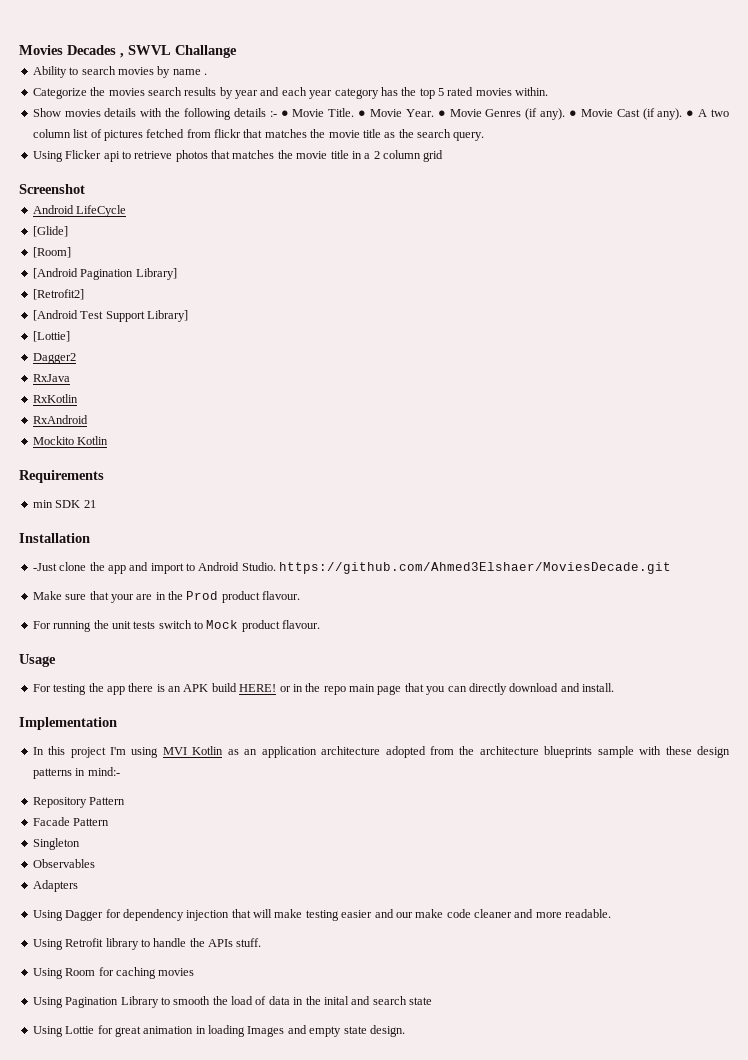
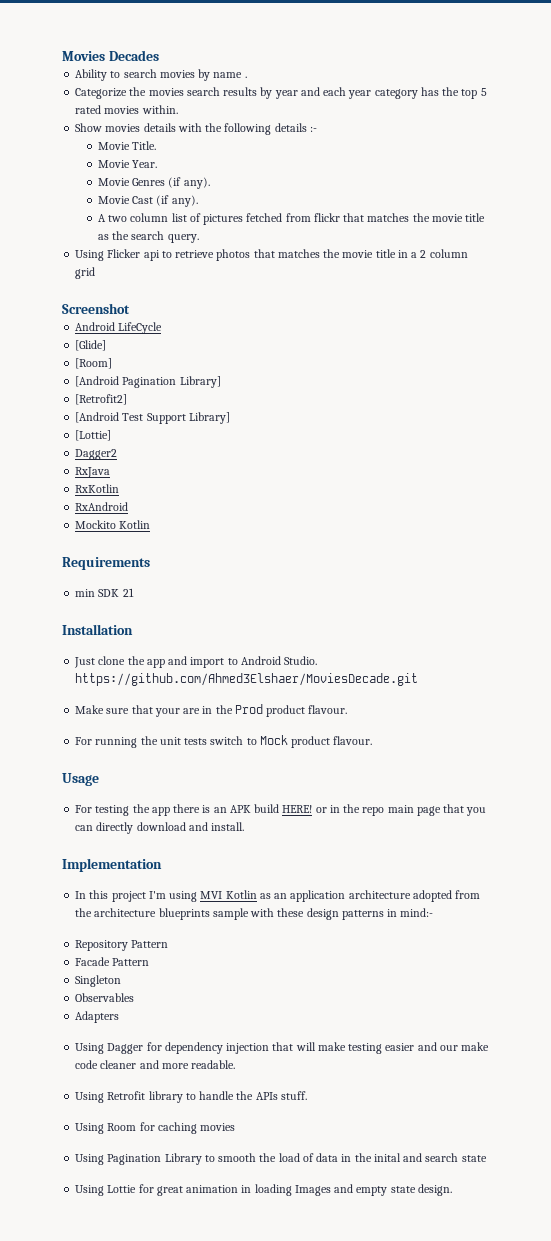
- Movies Decades , SWVL Challange
+ Movies Decades
- Show movies details with the following details :- ● Movie Title. ● Movie Year. ● Movie Genres (if any). ● Movie Cast (if any). ● A two column list of pictures fetched from flickr that matches the movie title as the search query.
+ Show movies details with the following details :-
+ Movie Title.
+ Movie Year.
+ Movie Genres (if any).
+ Movie Cast (if any).
+ A two column list of pictures fetched from flickr that matches the movie title as the search query.
- -Just clone the app and import to Android Studio. https://github.com/Ahmed3Elshaer/MoviesDecade.git
+ Just clone the app and import to Android Studio. https://github.com/Ahmed3Elshaer/MoviesDecade.git

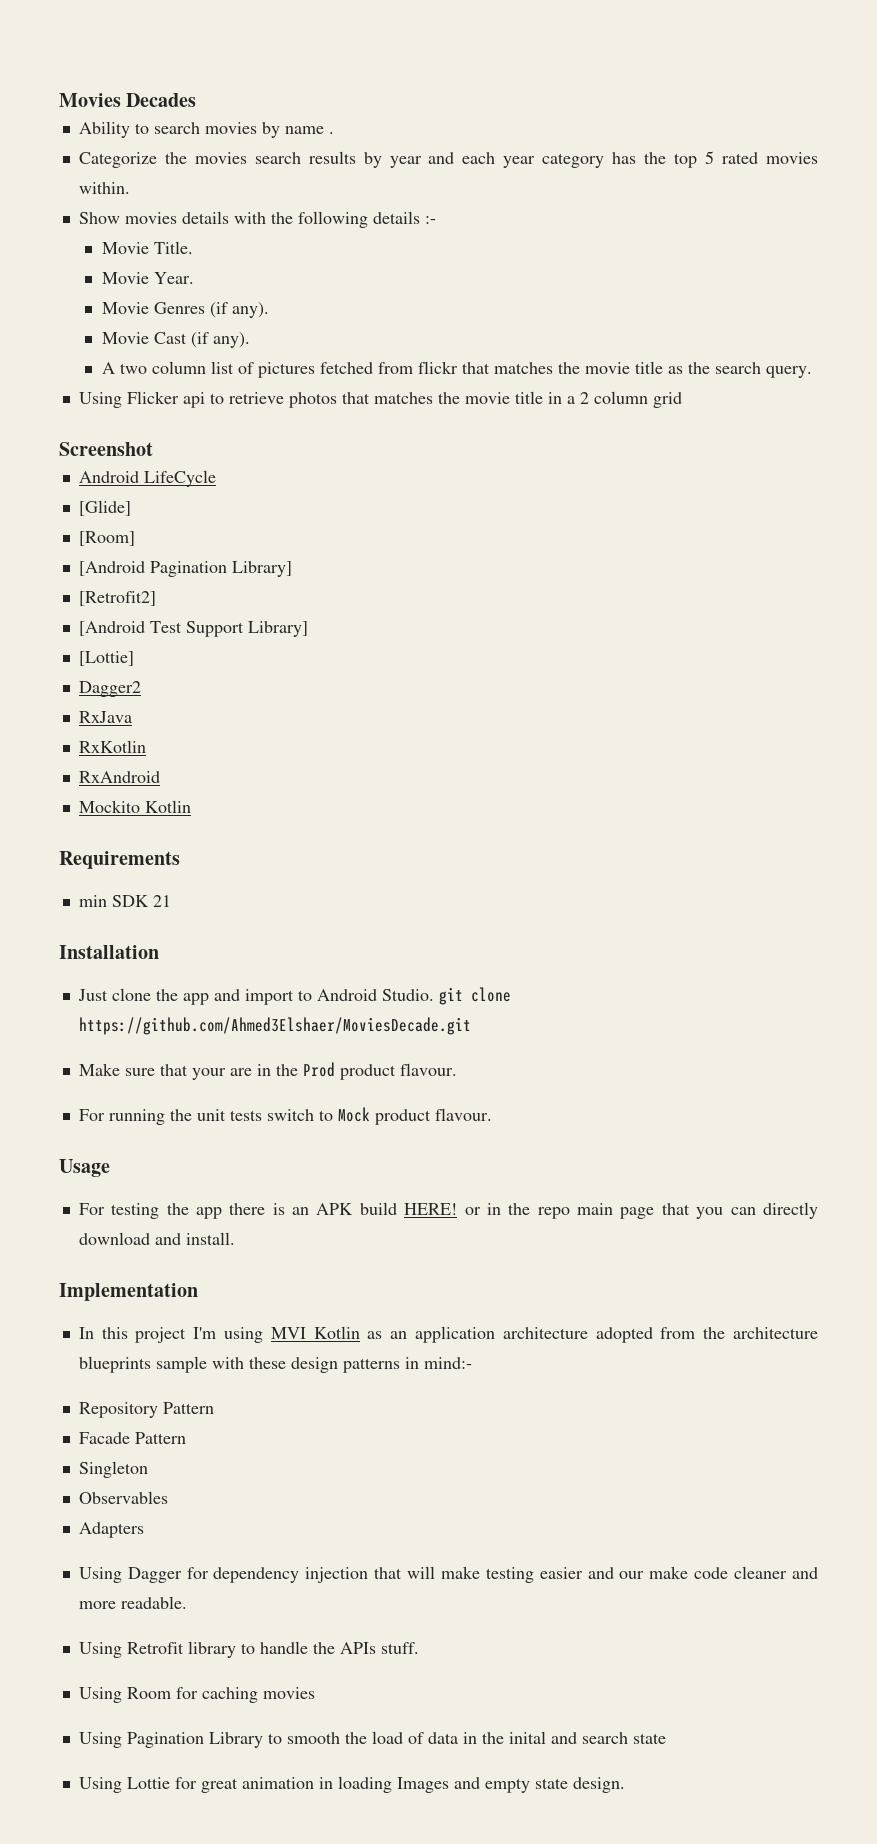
- Just clone the app and import to Android Studio. https://github.com/Ahmed3Elshaer/MoviesDecade.git
+ Just clone the app and import to Android Studio. git clone https://github.com/Ahmed3Elshaer/MoviesDecade.git

